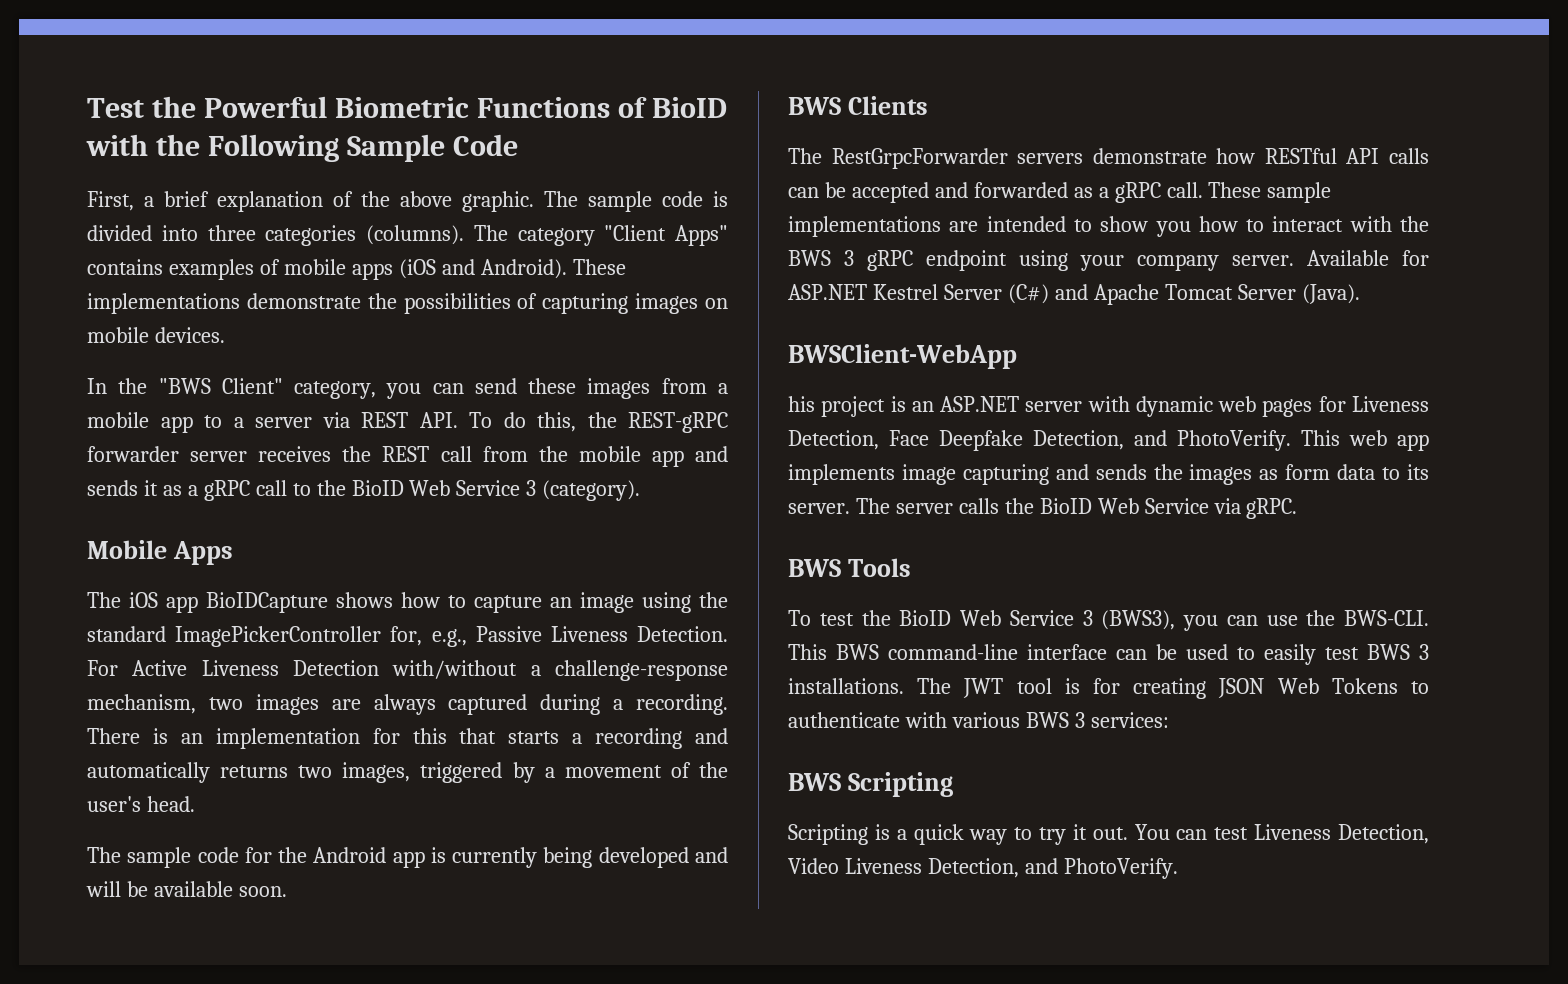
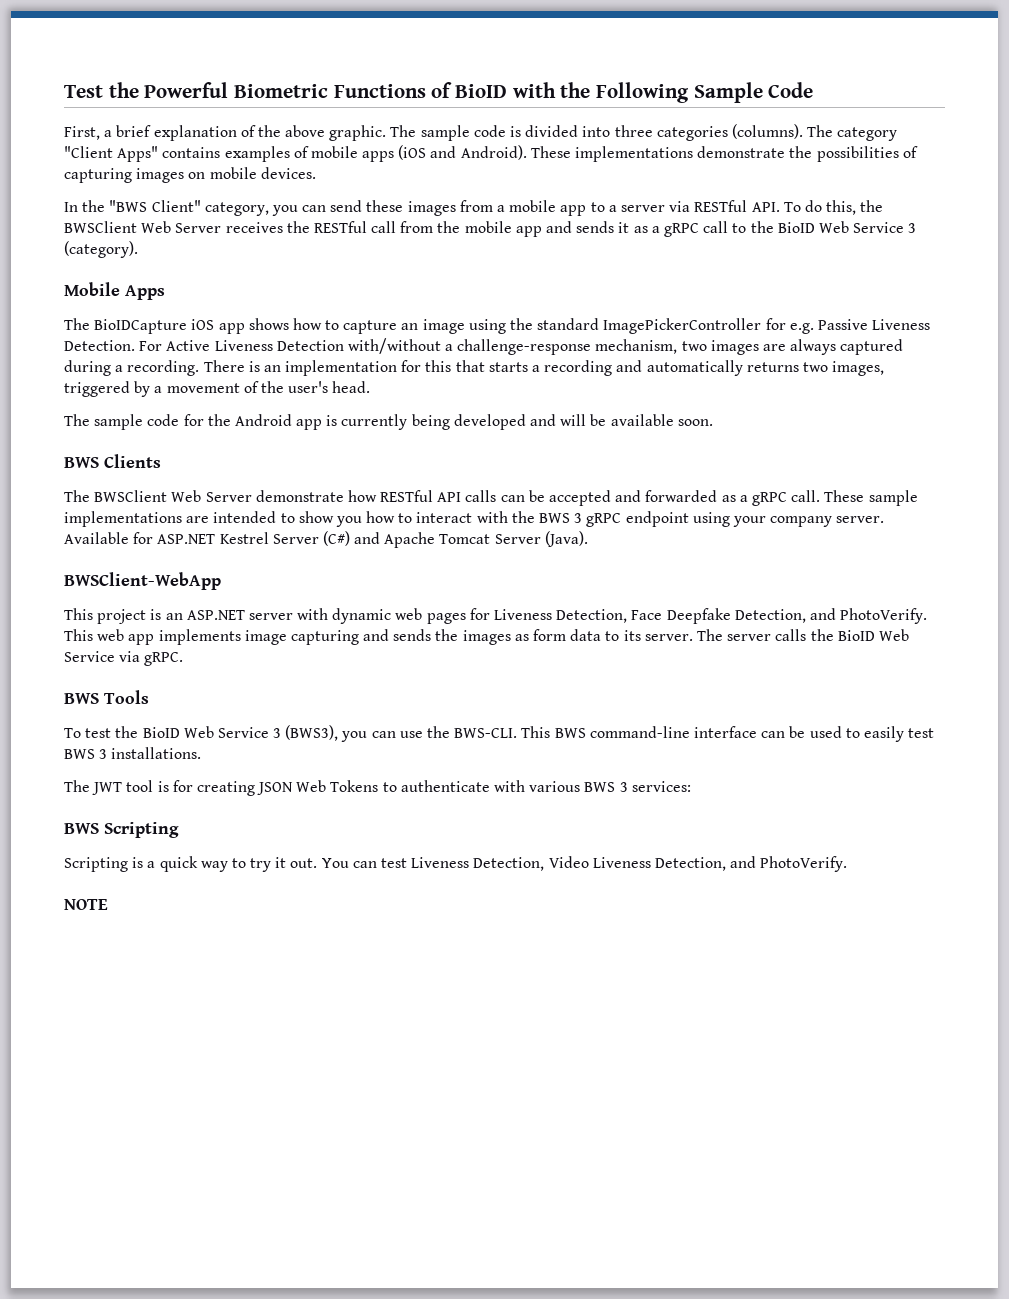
- In the "BWS Client" category, you can send these images from a mobile app to a server via REST API. To do this, the REST-gRPC forwarder server receives the REST call from the mobile app and sends it as a gRPC call to the BioID Web Service 3 (category).
+ In the "BWS Client" category, you can send these images from a mobile app to a server via RESTful API. To do this, the BWSClient Web Server receives the RESTful call from the mobile app and sends it as a gRPC call to the BioID Web Service 3 (category).
- The iOS app BioIDCapture shows how to capture an image using the standard ImagePickerController for, e.g., Passive Liveness Detection.
+ The BioIDCapture iOS app shows how to capture an image using the standard ImagePickerController for e.g. Passive Liveness Detection.
- The RestGrpcForwarder servers demonstrate how RESTful API calls can be accepted and forwarded as a gRPC call.
+ The BWSClient Web Server demonstrate how RESTful API calls can be accepted and forwarded as a gRPC call.
- his project is an ASP.NET server with dynamic web pages for Liveness Detection, Face Deepfake Detection, and PhotoVerify.
+ This project is an ASP.NET server with dynamic web pages for Liveness Detection, Face Deepfake Detection, and PhotoVerify.
- This BWS command-line interface can be used to easily test BWS 3 installations. The JWT tool is for creating JSON Web Tokens to authenticate with various BWS 3 services:
+ This BWS command-line interface can be used to easily test BWS 3 installations.
+ The JWT tool is for creating JSON Web Tokens to authenticate with various BWS 3 services:
+ NOTE

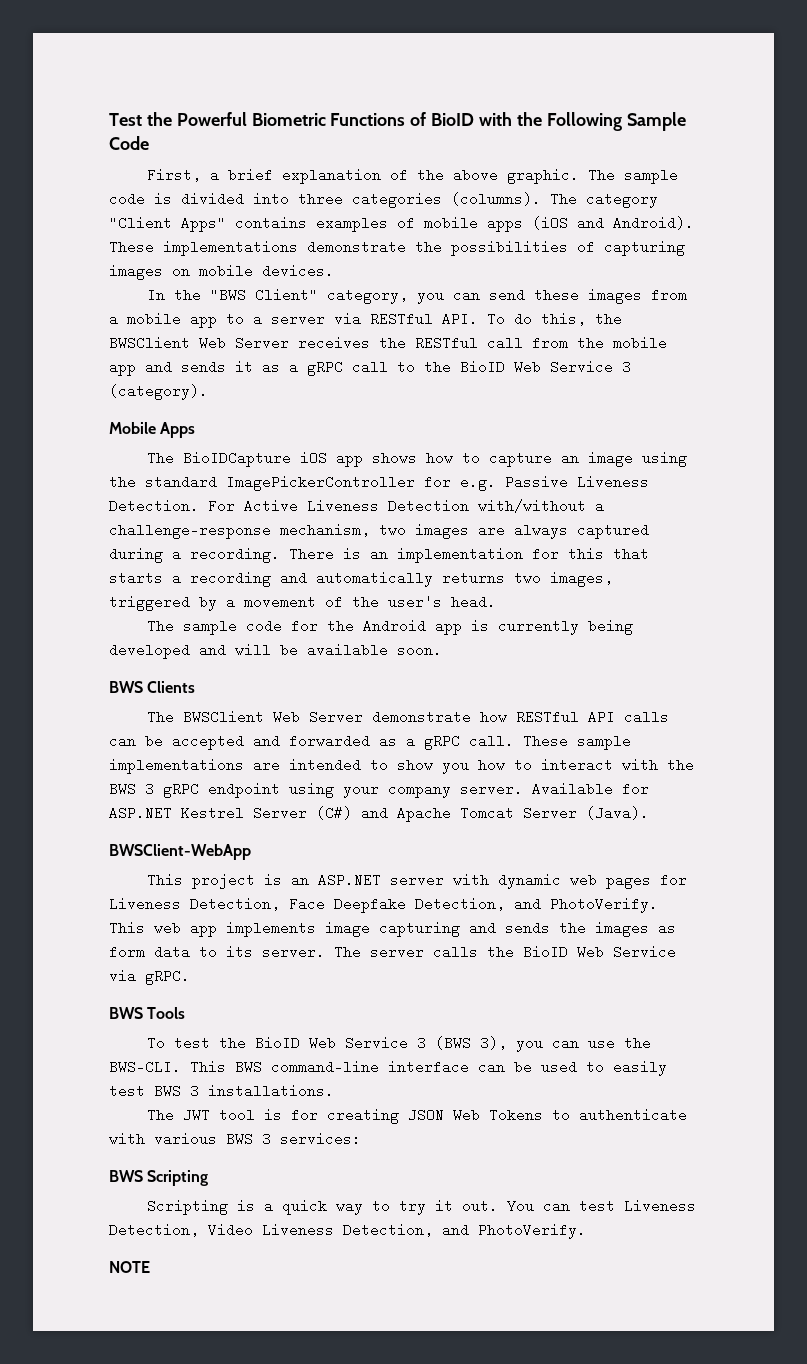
- To test the BioID Web Service 3 (BWS3), you can use the BWS-CLI.
+ To test the BioID Web Service 3 (BWS 3), you can use the BWS-CLI.

